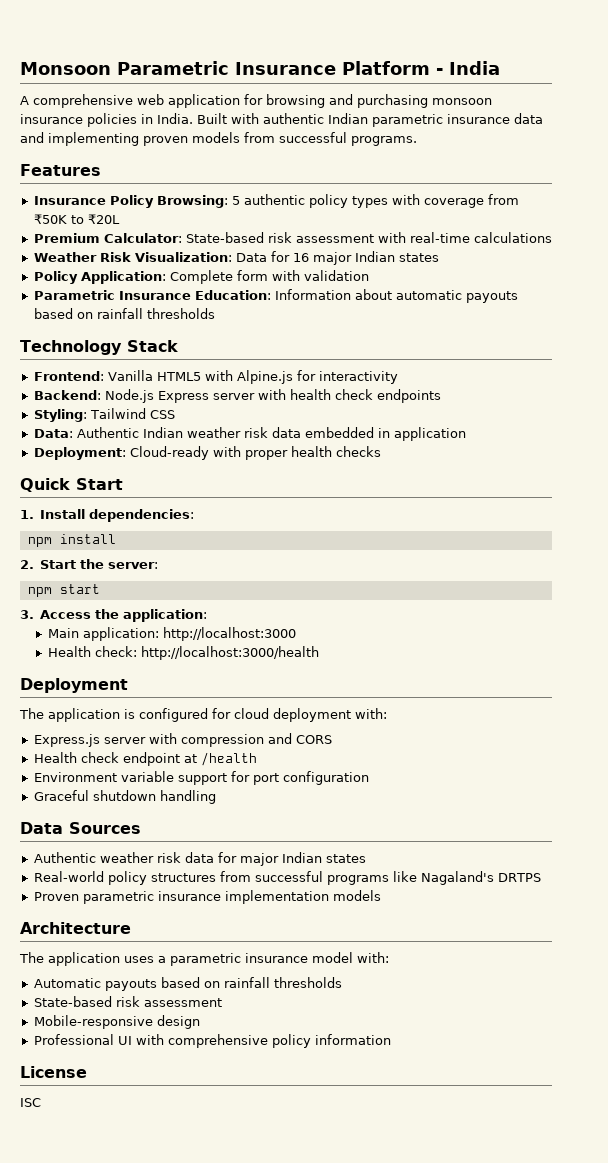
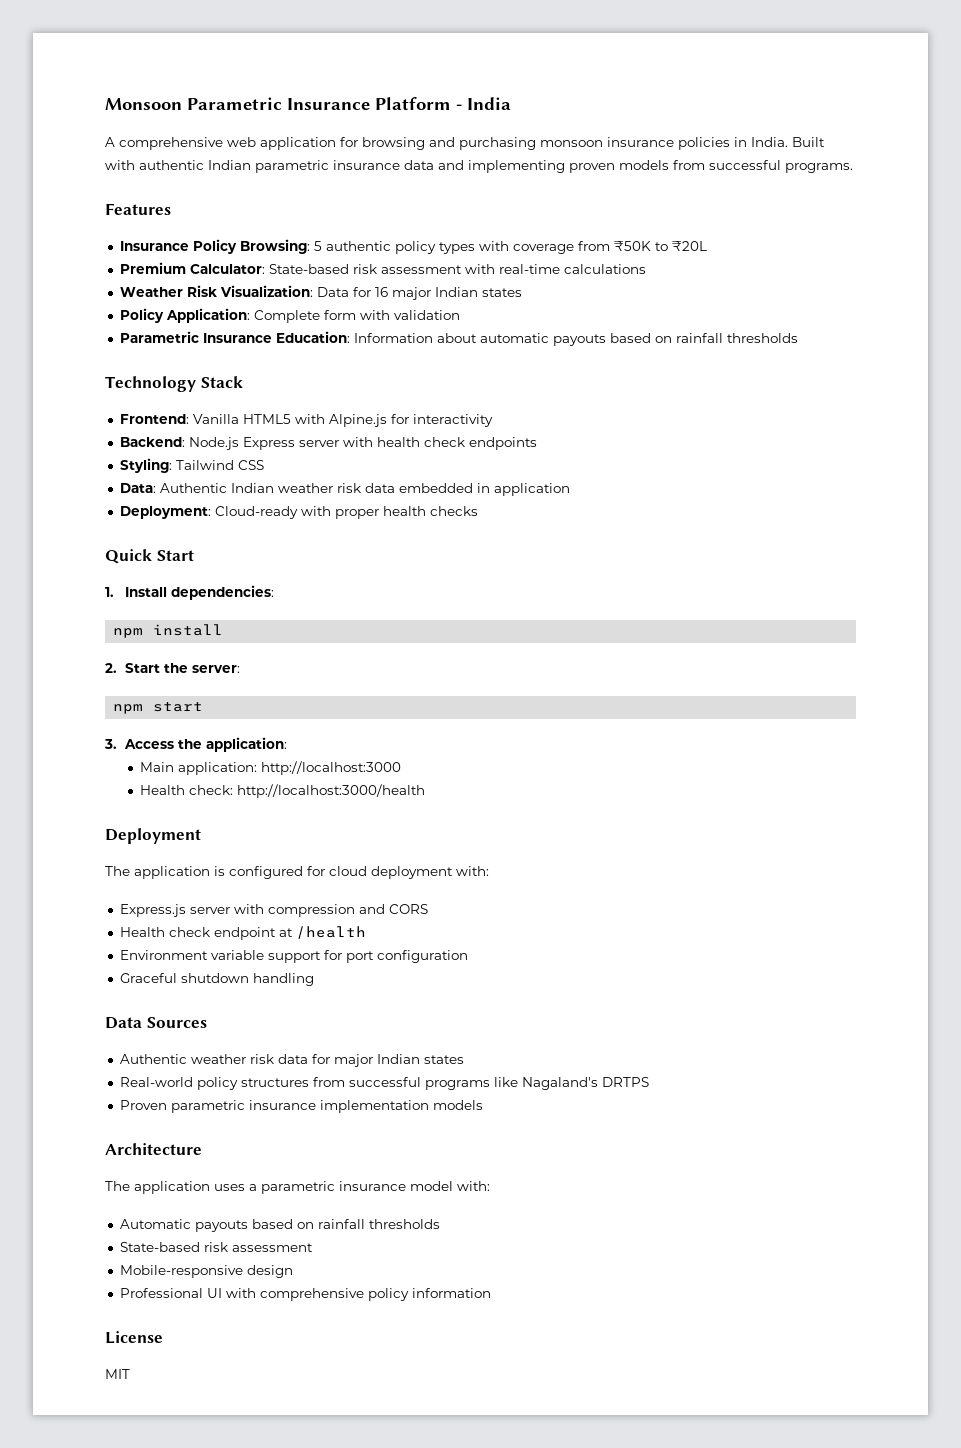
- ISC
+ MIT

